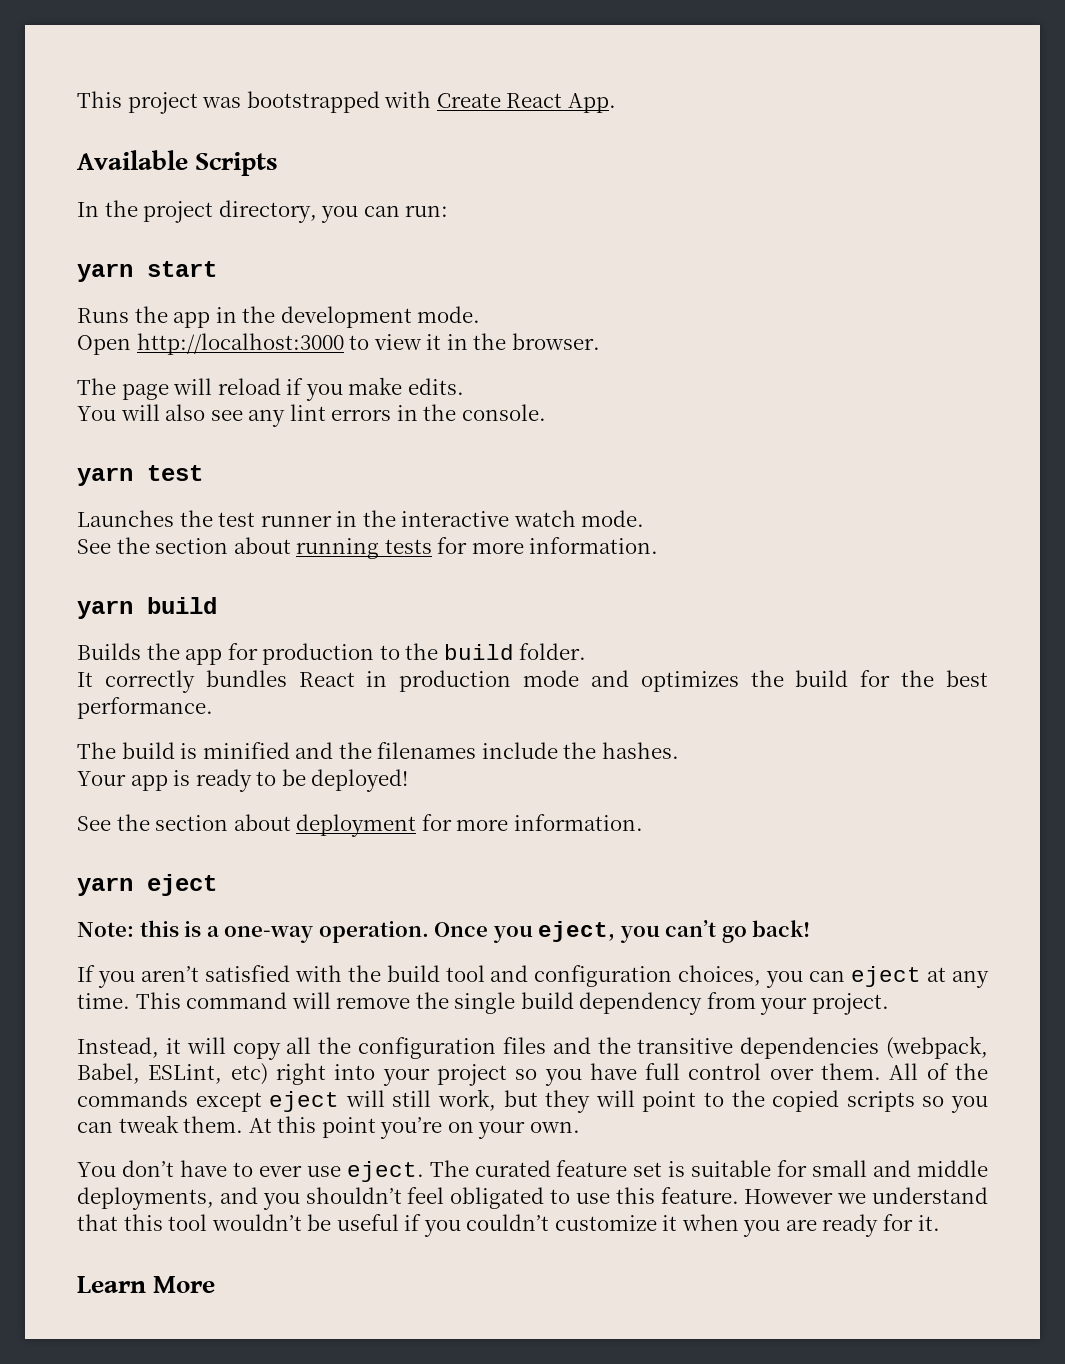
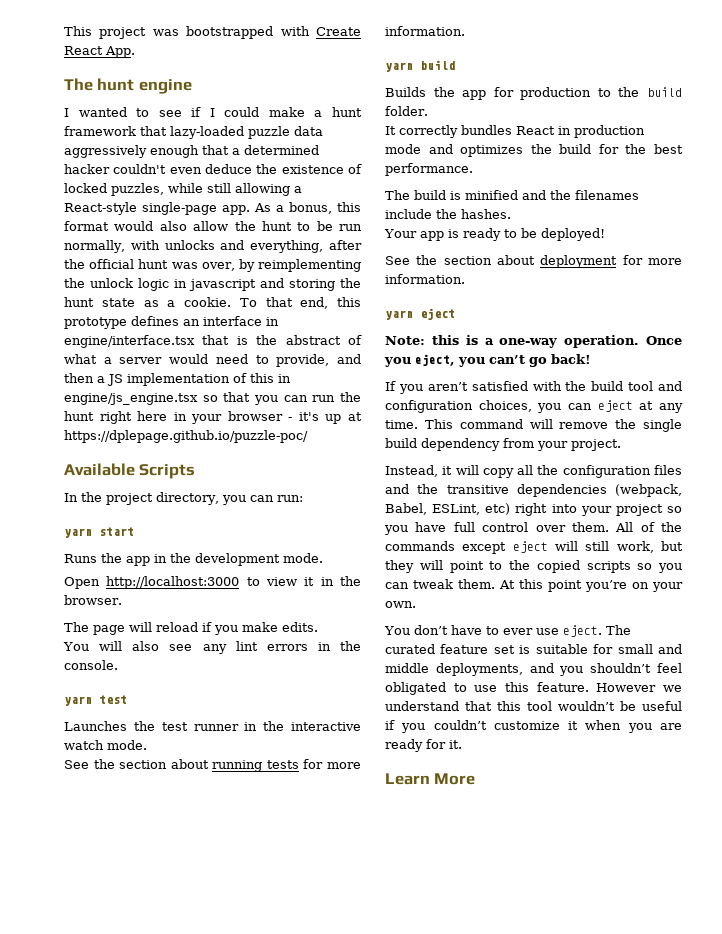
+ The hunt engine
+ I wanted to see if I could make a hunt framework that lazy-loaded puzzle data aggressively enough that a determined hacker couldn't even deduce the existence of locked puzzles, while still allowing a React-style single-page app. As a bonus, this format would also allow the hunt to be run normally, with unlocks and everything, after the official hunt was over, by reimplementing the unlock logic in javascript and storing the hunt state as a cookie. To that end, this prototype defines an interface in engine/interface.tsx that is the abstract of what a server would need to provide, and then a JS implementation of this in engine/js_engine.tsx so that you can run the hunt right here in your browser - it's up at https://dplepage.github.io/puzzle-poc/

